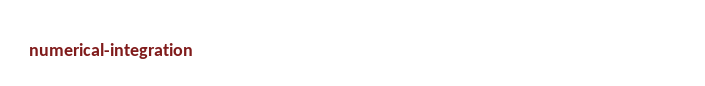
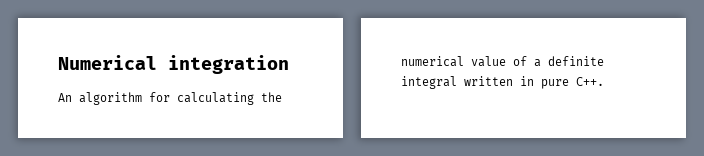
- numerical-integration
+ Numerical integration
+ An algorithm for calculating the numerical value of a definite integral written in pure C++.

